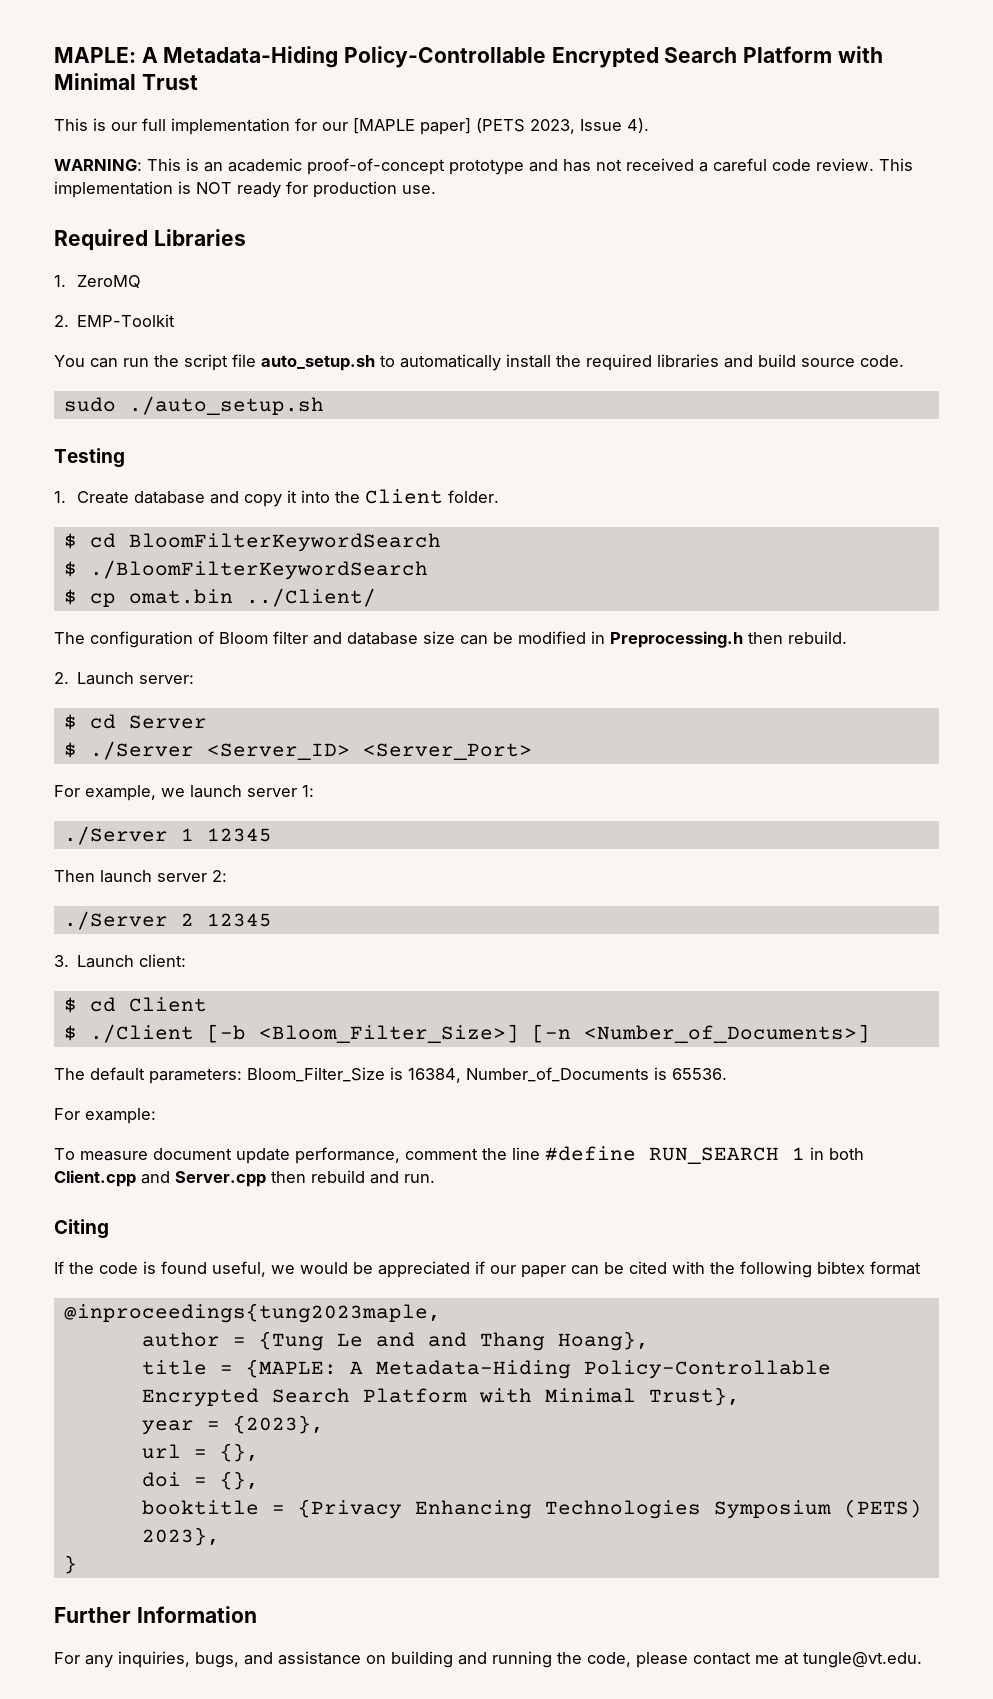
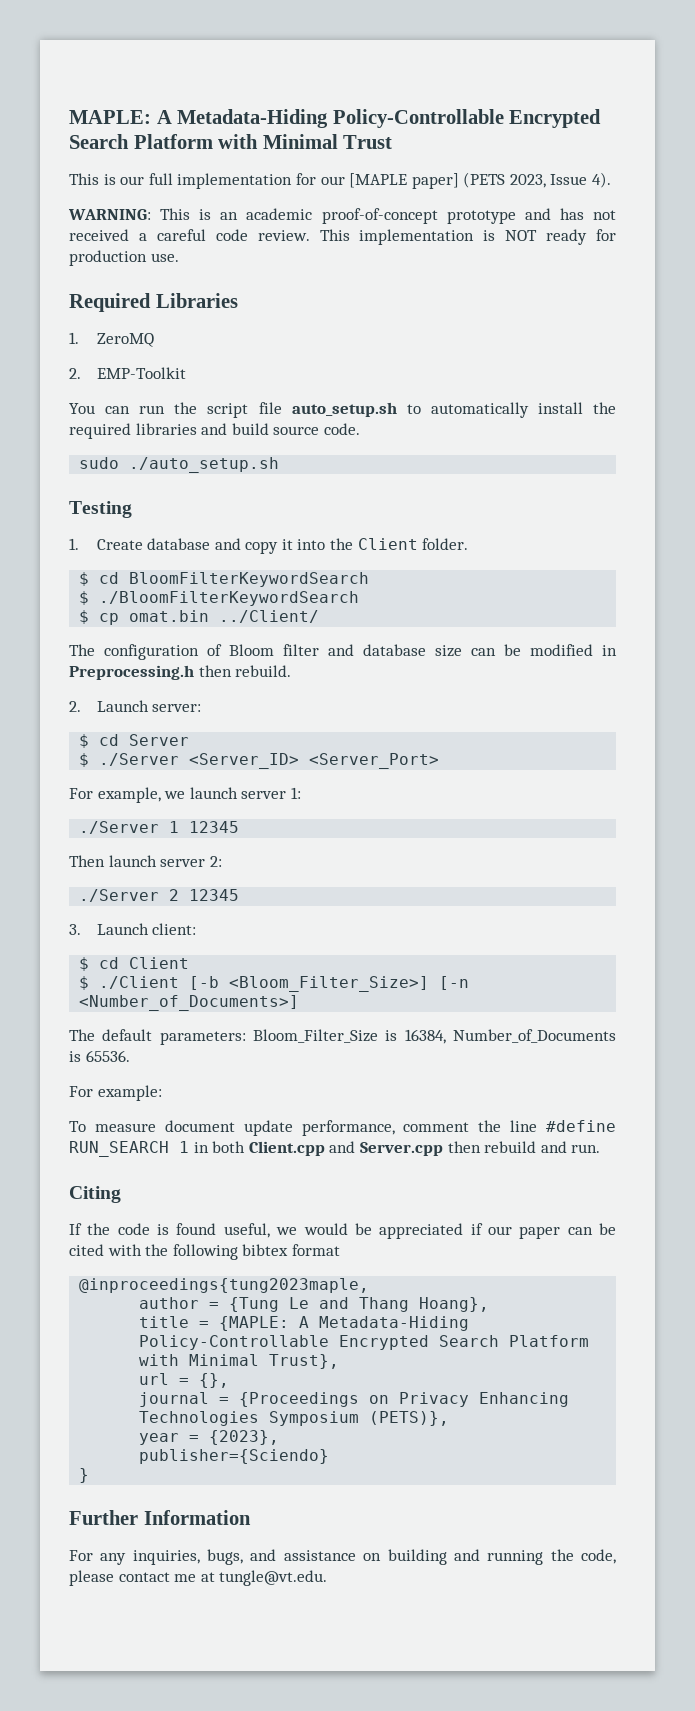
- author = {Tung Le and and Thang Hoang},
+ author = {Tung Le and Thang Hoang},
+ url = {},
+ journal = {Proceedings on Privacy Enhancing Technologies Symposium (PETS)},
  year = {2023},
- url = {},
- doi = {},
- booktitle = {Privacy Enhancing Technologies Symposium (PETS) 2023},
+ publisher={Sciendo}

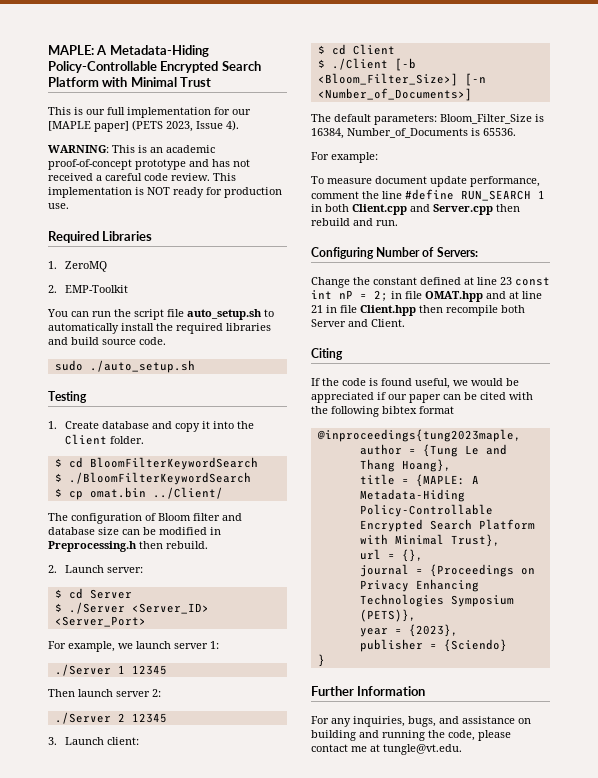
+ Configuring Number of Servers:
+ Change the constant defined at line 23 const int nP = 2; in file OMAT.hpp and at line 21 in file Client.hpp then recompile both Server and Client.
- publisher={Sciendo}
+ publisher = {Sciendo}

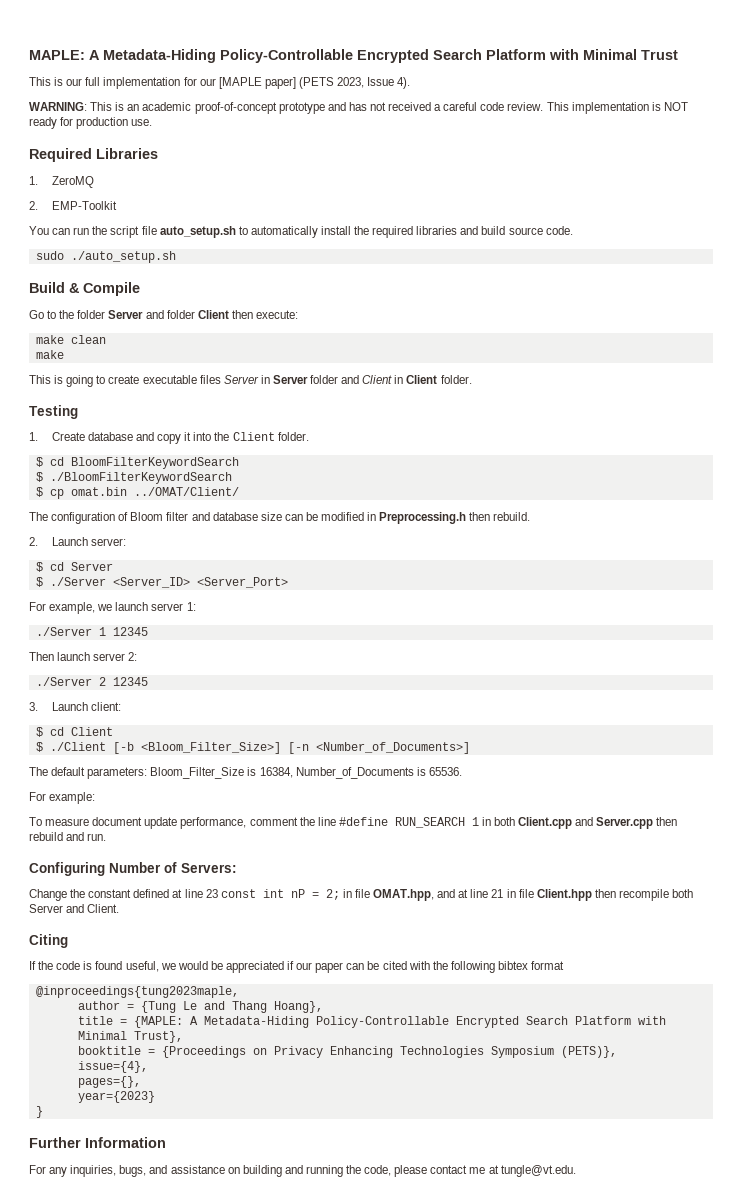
+ Build & Compile
+ Go to the folder Server and folder Client then execute:
+ make clean
+ make
+ This is going to create executable files Server in Server folder and Client in Client folder.
- $ cp omat.bin ../Client/
+ $ cp omat.bin ../OMAT/Client/
- Change the constant defined at line 23 const int nP = 2; in file OMAT.hpp and at line 21 in file Client.hpp then recompile both Server and Client.
+ Change the constant defined at line 23 const int nP = 2; in file OMAT.hpp, and at line 21 in file Client.hpp then recompile both Server and Client.
- url = {},
- journal = {Proceedings on Privacy Enhancing Technologies Symposium (PETS)},
+ booktitle = {Proceedings on Privacy Enhancing Technologies Symposium (PETS)},
- year = {2023},
- publisher = {Sciendo}
+ issue={4},
+ pages={},
+ year={2023}

